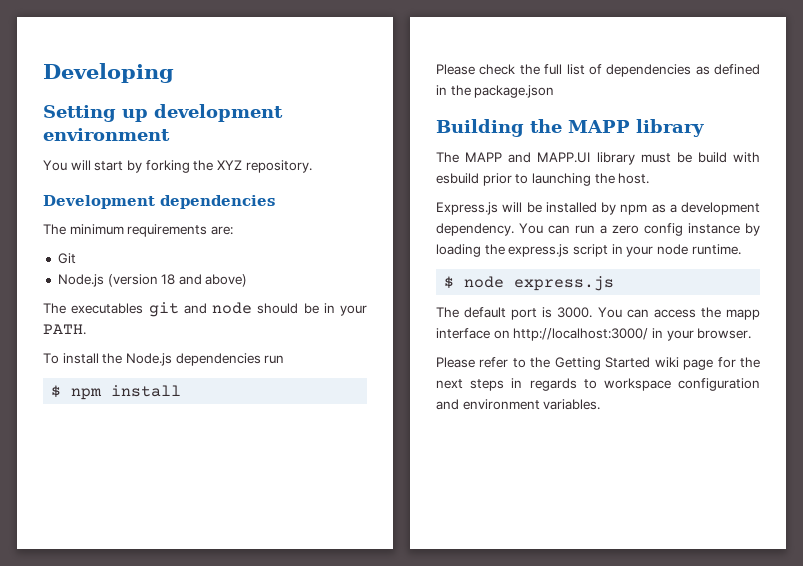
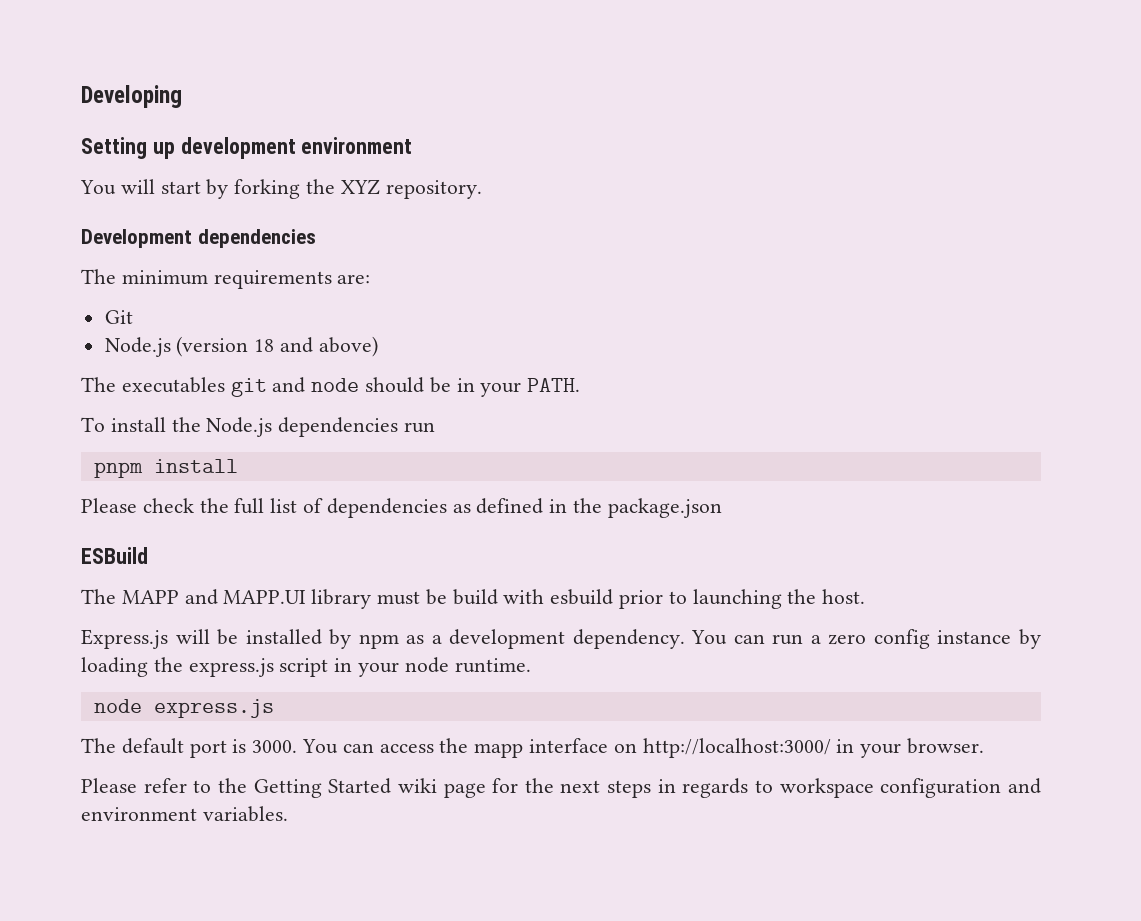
- $ npm install
+ pnpm install
- Building the MAPP library
+ ESBuild
- $ node express.js
+ node express.js

